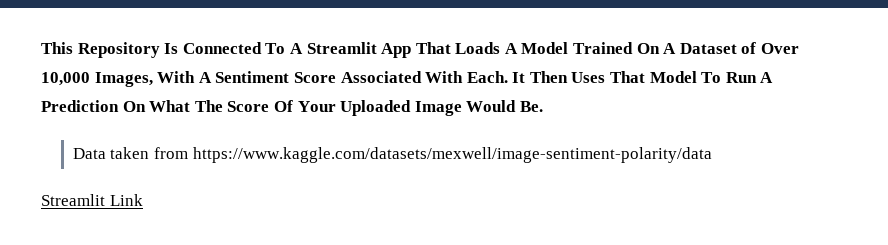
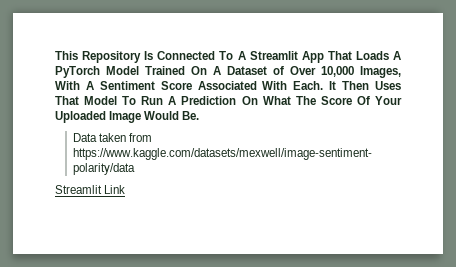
- This Repository Is Connected To A Streamlit App That Loads A Model Trained On A Dataset of Over 10,000 Images, With A Sentiment Score Associated With Each.
+ This Repository Is Connected To A Streamlit App That Loads A PyTorch Model Trained On A Dataset of Over 10,000 Images, With A Sentiment Score Associated With Each.

